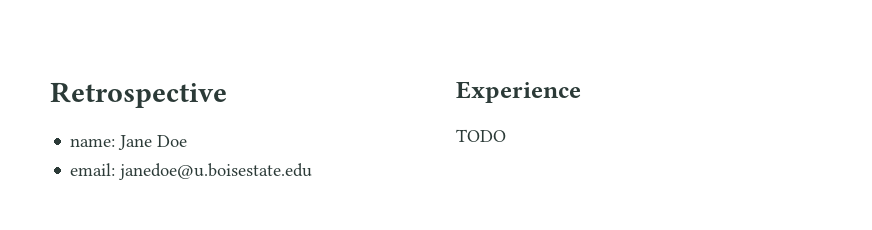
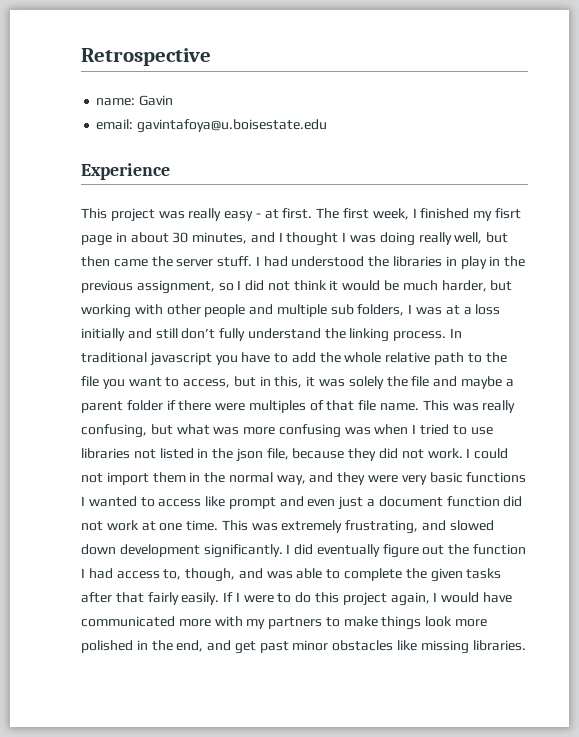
- name: Jane Doe
+ name: Gavin
- email: janedoe@u.boisestate.edu
+ email: gavintafoya@u.boisestate.edu
- TODO
+ This project was really easy - at first. The first week, I finished my fisrt page in about 30 minutes, and I thought I was doing really well, but then came the server stuff. I had understood the libraries in play in the previous assignment, so I did not think it would be much harder, but working with other people and multiple sub folders, I was at a loss initially and still don’t fully understand the linking process. In traditional javascript you have to add the whole relative path to the file you want to access, but in this, it was solely the file and maybe a parent folder if there were multiples of that file name. This was really confusing, but what was more confusing was when I tried to use libraries not listed in the json file, because they did not work. I could not import them in the normal way, and they were very basic functions I wanted to access like prompt and even just a document function did not work at one time. This was extremely frustrating, and slowed down development significantly. I did eventually figure out the function I had access to, though, and was able to complete the given tasks after that fairly easily. If I were to do this project again, I would have communicated more with my partners to make things look more polished in the end, and get past minor obstacles like missing libraries.

